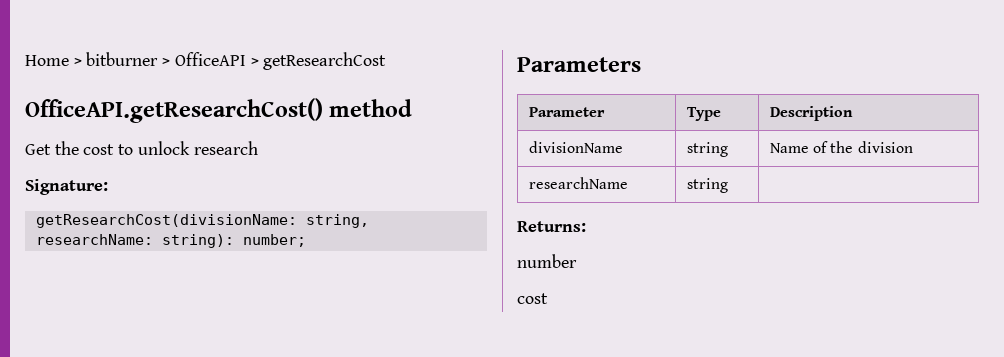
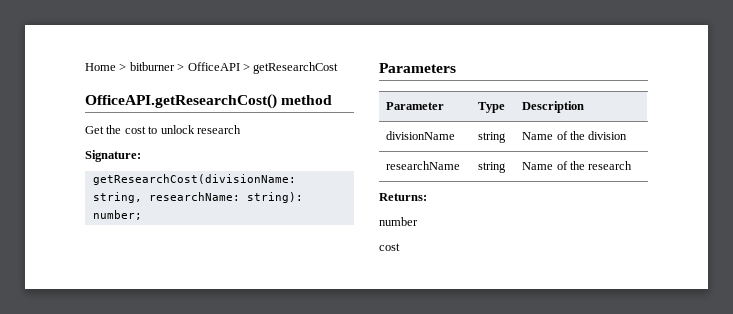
- researchName | string |
+ researchName | string | Name of the research

